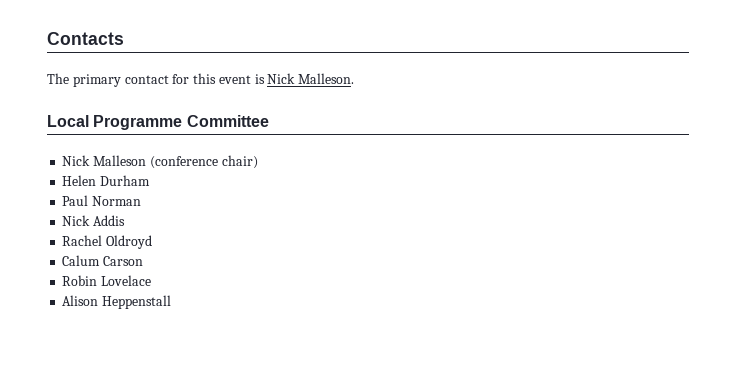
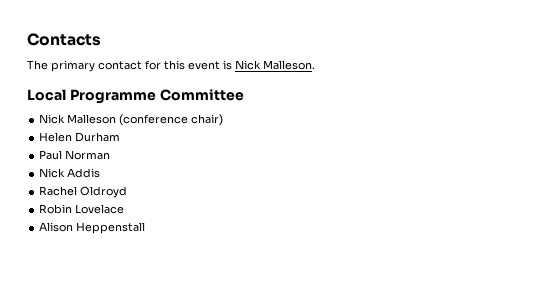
- Calum Carson

